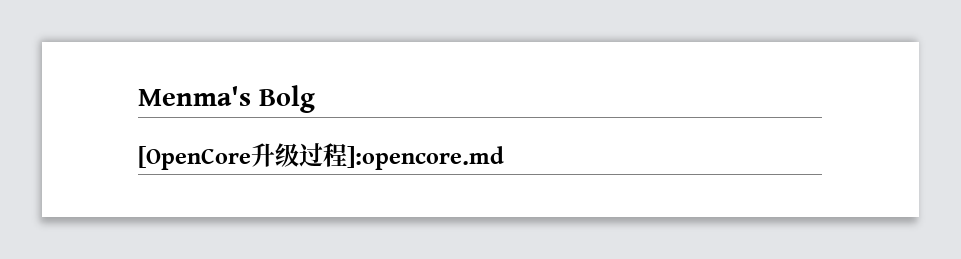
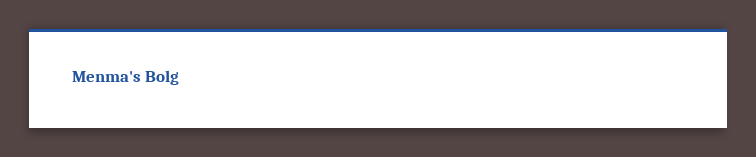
- [OpenCore升级过程]:opencore.md

